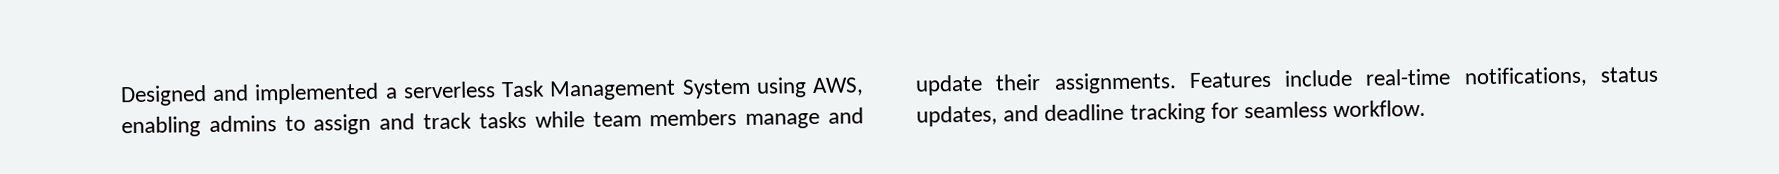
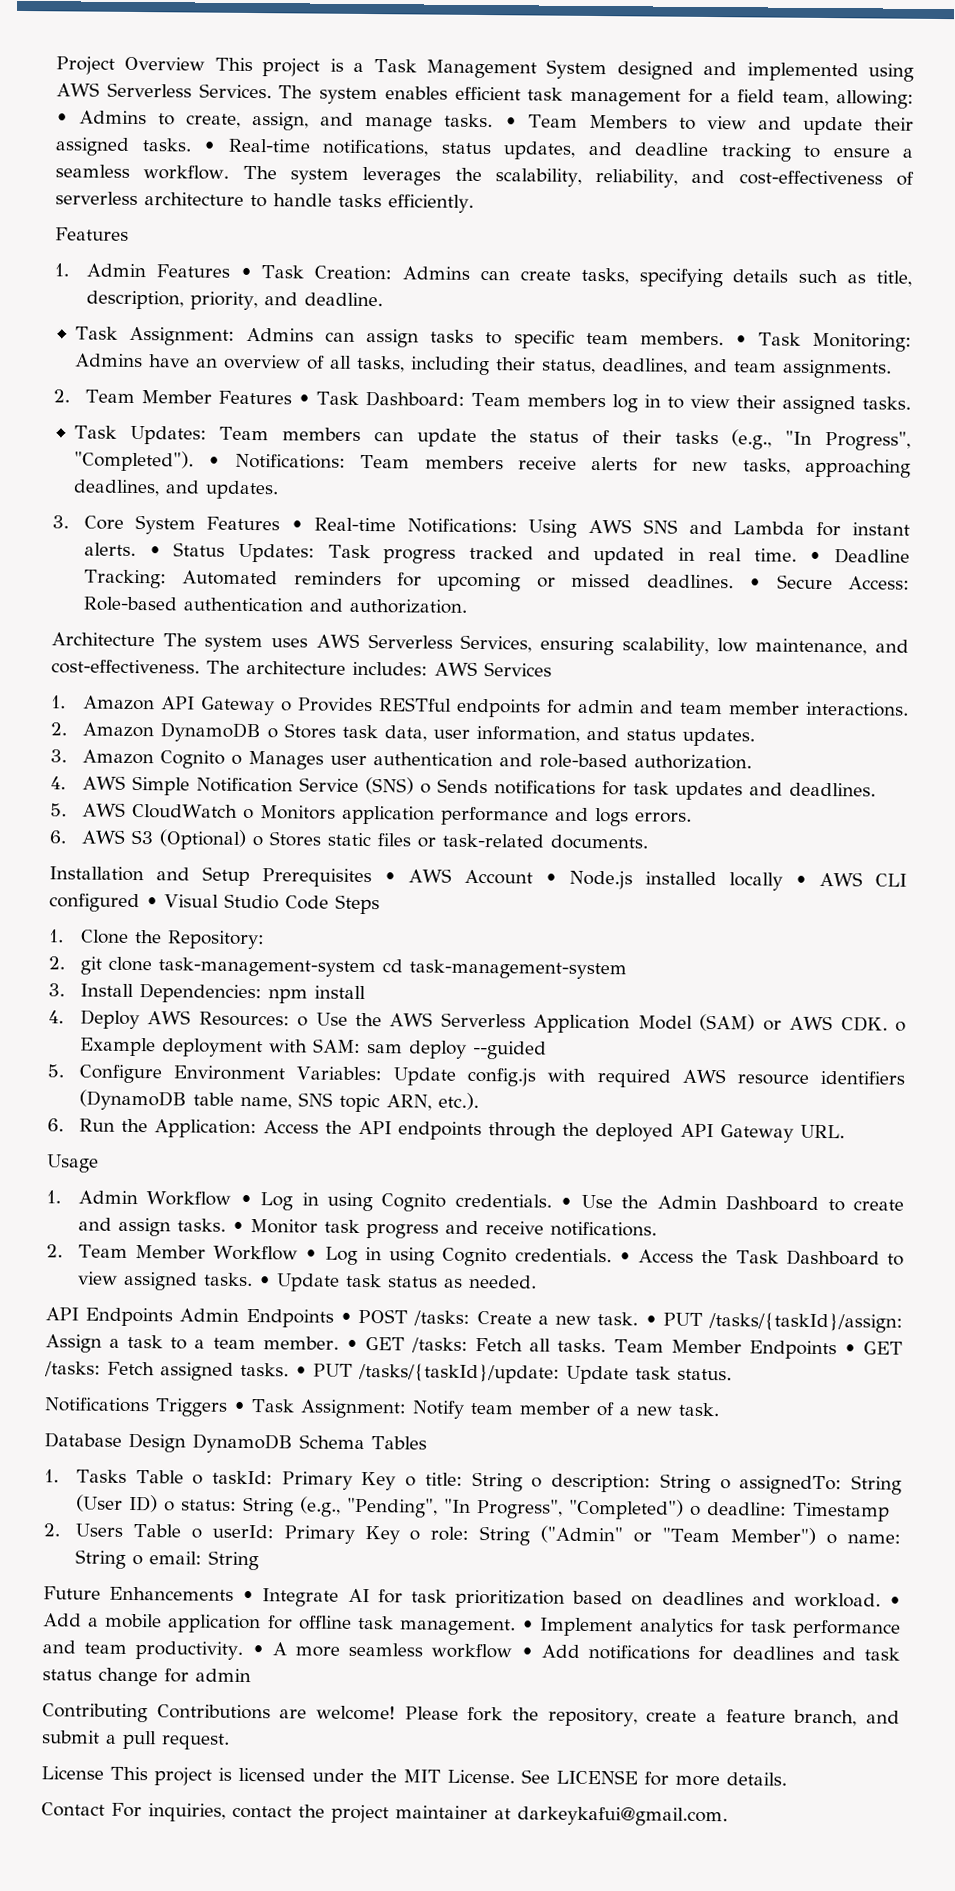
- Designed and implemented a serverless Task Management System using AWS, enabling admins to assign and track tasks while team members manage and update their assignments. Features include real-time notifications, status updates, and deadline tracking for seamless workflow.
+ Project Overview This project is a Task Management System designed and implemented using AWS Serverless Services. The system enables efficient task management for a field team, allowing: • Admins to create, assign, and manage tasks. • Team Members to view and update their assigned tasks. • Real-time notifications, status updates, and deadline tracking to ensure a seamless workflow. The system leverages the scalability, reliability, and cost-effectiveness of serverless architecture to handle tasks efficiently.
+ Features
+ 1. Admin Features • Task Creation: Admins can create tasks, specifying details such as title, description, priority, and deadline.
+ Task Assignment: Admins can assign tasks to specific team members. • Task Monitoring: Admins have an overview of all tasks, including their status, deadlines, and team assignments.
+ 2. Team Member Features • Task Dashboard: Team members log in to view their assigned tasks.
+ Task Updates: Team members can update the status of their tasks (e.g., "In Progress", "Completed"). • Notifications: Team members receive alerts for new tasks, approaching deadlines, and updates.
+ 3. Core System Features • Real-time Notifications: Using AWS SNS and Lambda for instant alerts. • Status Updates: Task progress tracked and updated in real time. • Deadline Tracking: Automated reminders for upcoming or missed deadlines. • Secure Access: Role-based authentication and authorization.
+ Architecture The system uses AWS Serverless Services, ensuring scalability, low maintenance, and cost-effectiveness. The architecture includes: AWS Services
+ 1. Amazon API Gateway o Provides RESTful endpoints for admin and team member interactions.
+ 2. Amazon DynamoDB o Stores task data, user information, and status updates.
+ 3. Amazon Cognito o Manages user authentication and role-based authorization.
+ 4. AWS Simple Notification Service (SNS) o Sends notifications for task updates and deadlines.
+ 5. AWS CloudWatch o Monitors application performance and logs errors.
+ 6. AWS S3 (Optional) o Stores static files or task-related documents.
+ Installation and Setup Prerequisites • AWS Account • Node.js installed locally • AWS CLI configured • Visual Studio Code Steps
+ 1. Clone the Repository:
+ 2. git clone task-management-system cd task-management-system
+ 3. Install Dependencies: npm install
+ 4. Deploy AWS Resources: o Use the AWS Serverless Application Model (SAM) or AWS CDK. o Example deployment with SAM: sam deploy --guided
+ 5. Configure Environment Variables: Update config.js with required AWS resource identifiers (DynamoDB table name, SNS topic ARN, etc.).
+ 6. Run the Application: Access the API endpoints through the deployed API Gateway URL.
+ Usage
+ 1. Admin Workflow • Log in using Cognito credentials. • Use the Admin Dashboard to create and assign tasks. • Monitor task progress and receive notifications.
+ 2. Team Member Workflow • Log in using Cognito credentials. • Access the Task Dashboard to view assigned tasks. • Update task status as needed.
+ API Endpoints Admin Endpoints • POST /tasks: Create a new task. • PUT /tasks/{taskId}/assign: Assign a task to a team member. • GET /tasks: Fetch all tasks. Team Member Endpoints • GET /tasks: Fetch assigned tasks. • PUT /tasks/{taskId}/update: Update task status.
+ Notifications Triggers • Task Assignment: Notify team member of a new task.
+ Database Design DynamoDB Schema Tables
+ 1. Tasks Table o taskId: Primary Key o title: String o description: String o assignedTo: String (User ID) o status: String (e.g., "Pending", "In Progress", "Completed") o deadline: Timestamp
+ 2. Users Table o userId: Primary Key o role: String ("Admin" or "Team Member") o name: String o email: String
+ Future Enhancements • Integrate AI for task prioritization based on deadlines and workload. • Add a mobile application for offline task management. • Implement analytics for task performance and team productivity. • A more seamless workflow • Add notifications for deadlines and task status change for admin
+ Contributing Contributions are welcome! Please fork the repository, create a feature branch, and submit a pull request.
+ License This project is licensed under the MIT License. See LICENSE for more details.
+ Contact For inquiries, contact the project maintainer at darkeykafui@gmail.com.

